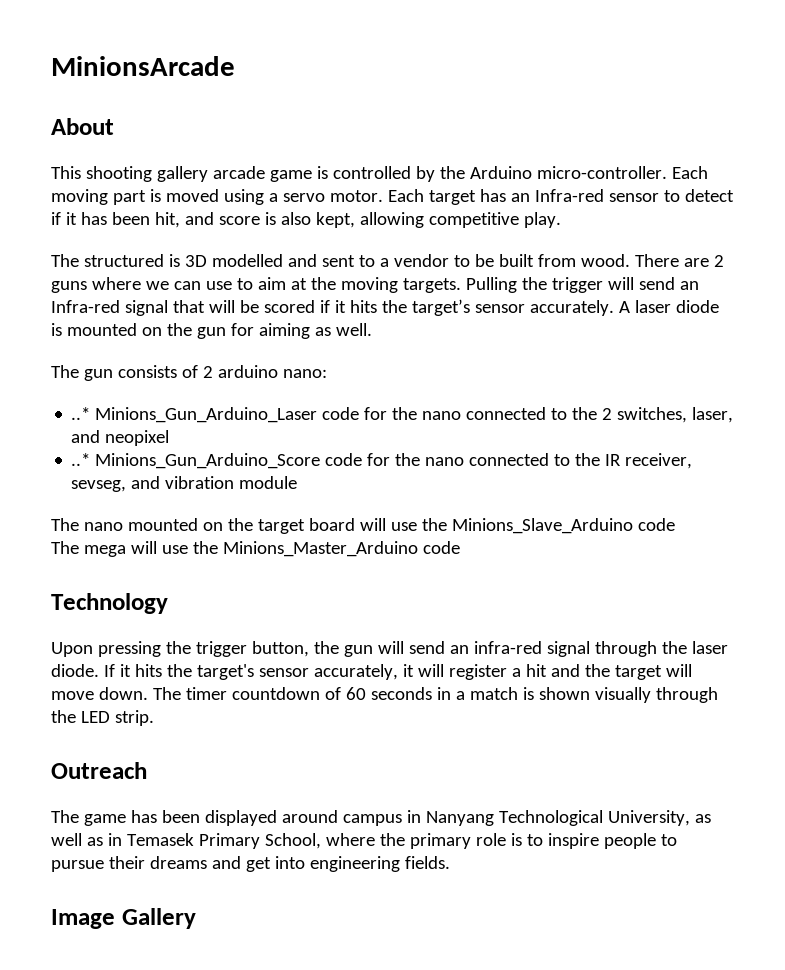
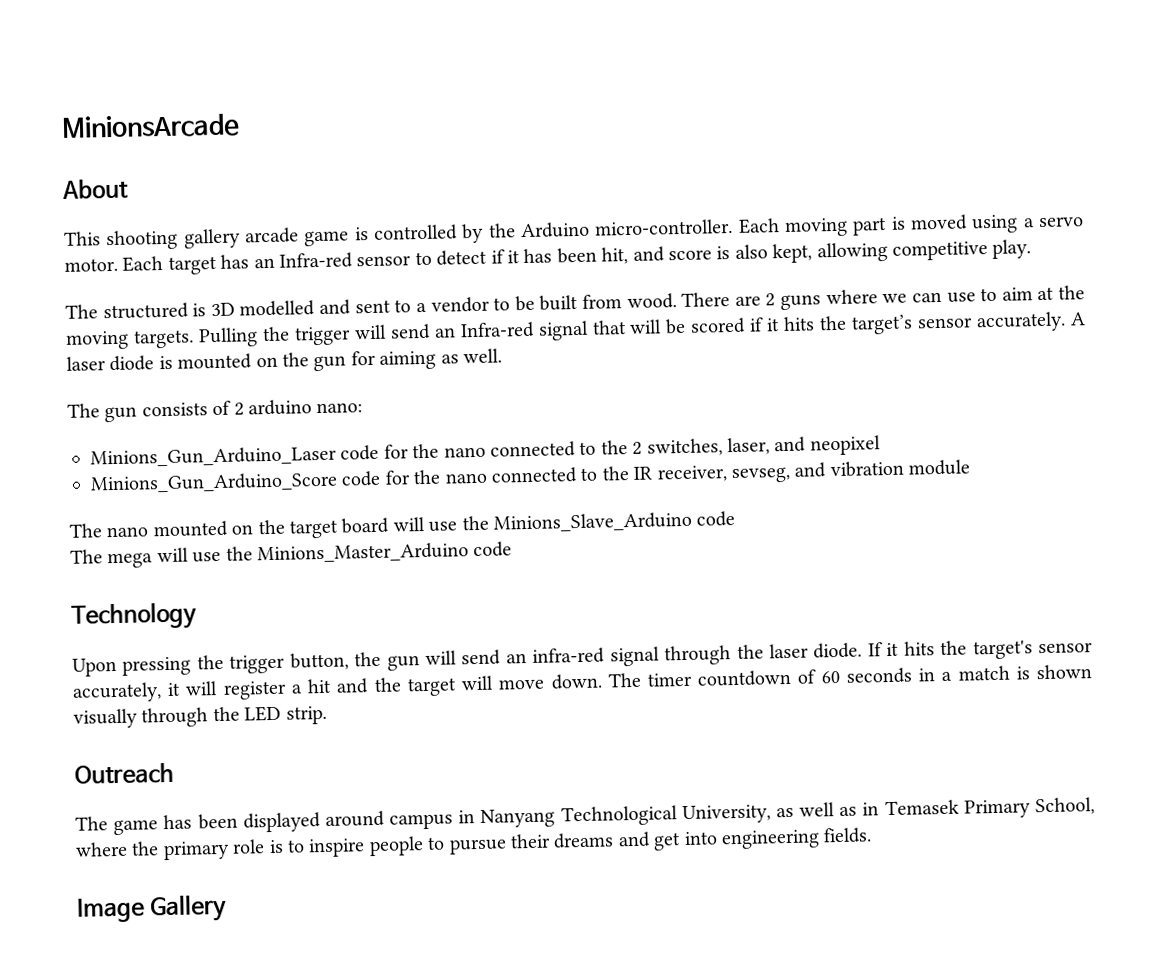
- ..* Minions_Gun_Arduino_Laser code for the nano connected to the 2 switches, laser, and neopixel
+ Minions_Gun_Arduino_Laser code for the nano connected to the 2 switches, laser, and neopixel
- ..* Minions_Gun_Arduino_Score code for the nano connected to the IR receiver, sevseg, and vibration module
+ Minions_Gun_Arduino_Score code for the nano connected to the IR receiver, sevseg, and vibration module

